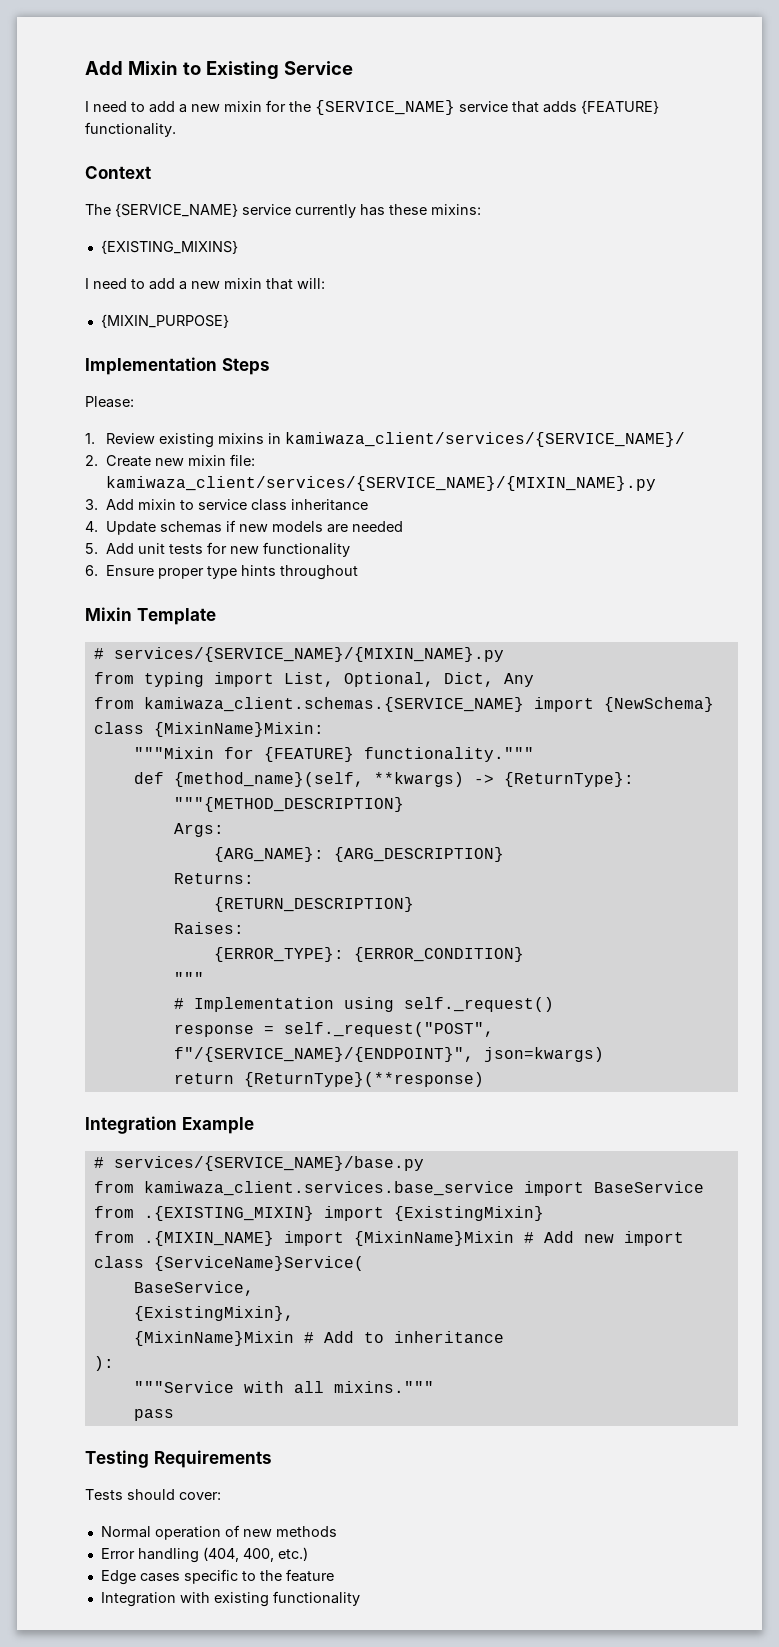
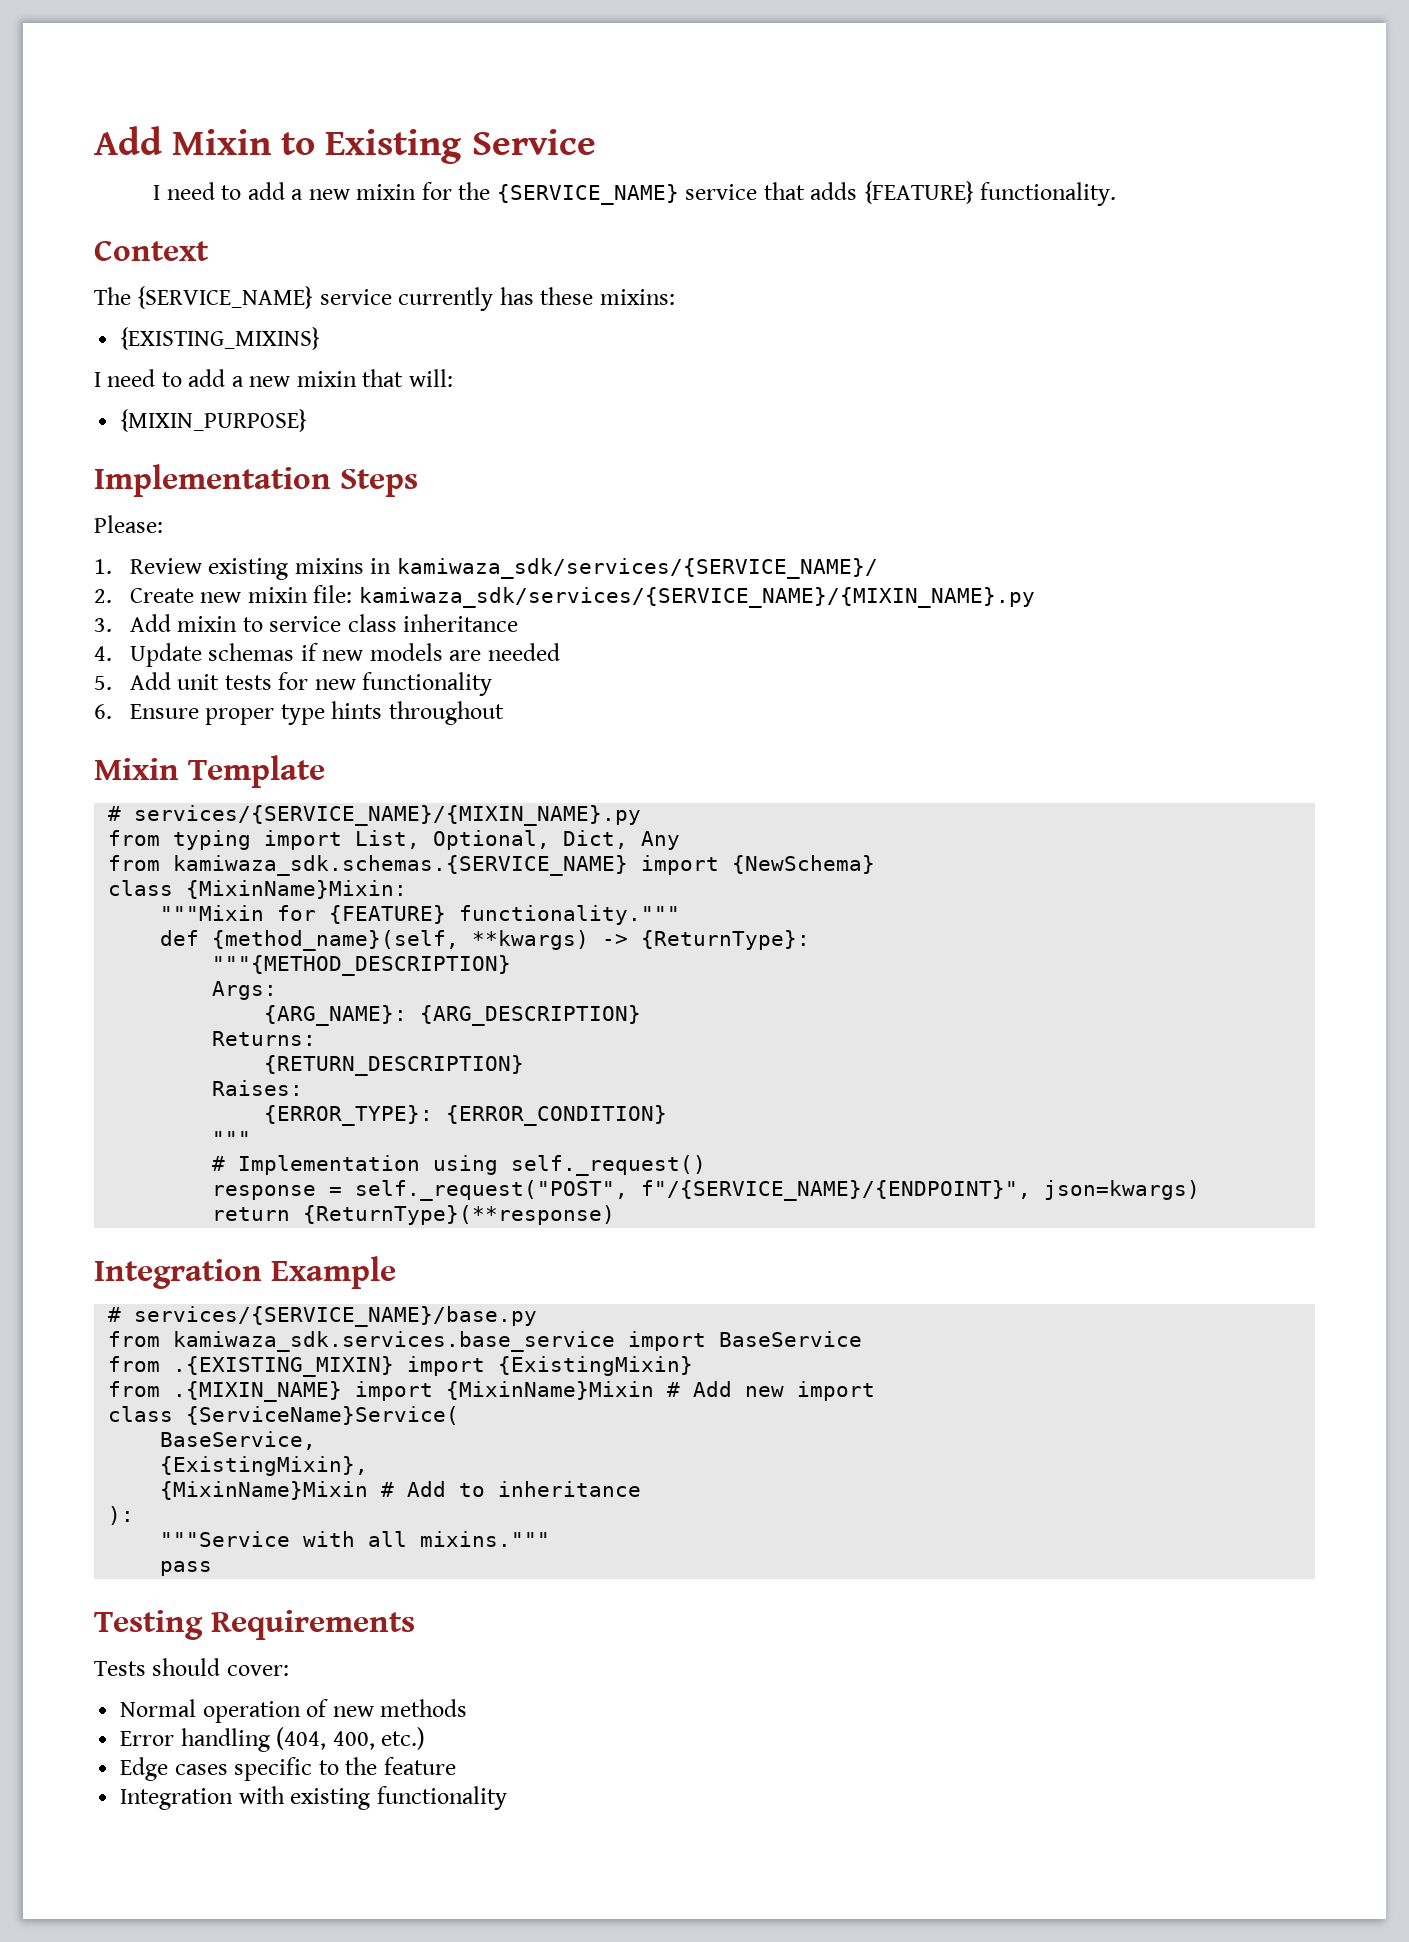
- 1. Review existing mixins in kamiwaza_client/services/{SERVICE_NAME}/
+ 1. Review existing mixins in kamiwaza_sdk/services/{SERVICE_NAME}/
- 2. Create new mixin file: kamiwaza_client/services/{SERVICE_NAME}/{MIXIN_NAME}.py
+ 2. Create new mixin file: kamiwaza_sdk/services/{SERVICE_NAME}/{MIXIN_NAME}.py
- from kamiwaza_client.schemas.{SERVICE_NAME} import {NewSchema}
+ from kamiwaza_sdk.schemas.{SERVICE_NAME} import {NewSchema}
- from kamiwaza_client.services.base_service import BaseService
+ from kamiwaza_sdk.services.base_service import BaseService

